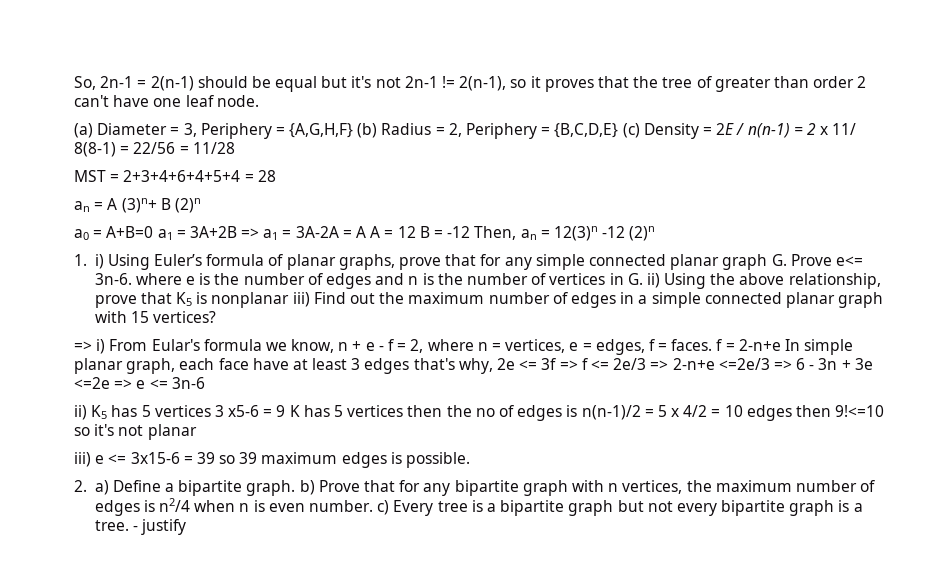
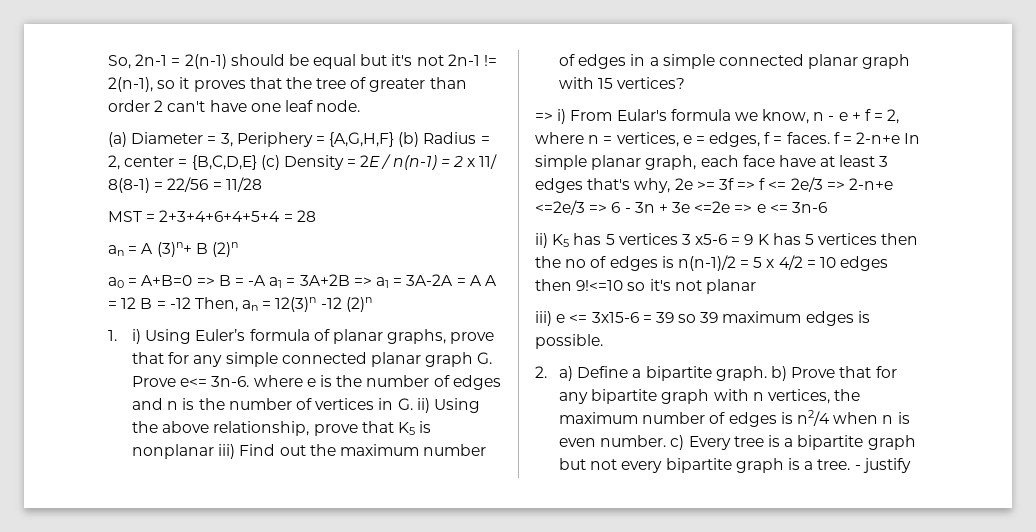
- (a) Diameter = 3, Periphery = {A,G,H,F} (b) Radius = 2, Periphery = {B,C,D,E} (c) Density = 2E / n(n-1) = 2 x 11/ 8(8-1) = 22/56 = 11/28
+ (a) Diameter = 3, Periphery = {A,G,H,F} (b) Radius = 2, center = {B,C,D,E} (c) Density = 2E / n(n-1) = 2 x 11/ 8(8-1) = 22/56 = 11/28
- a0 = A+B=0 a1 = 3A+2B => a1 = 3A-2A = A A = 12 B = -12 Then, an = 12(3)n -12 (2)n
+ a0 = A+B=0 => B = -A a1 = 3A+2B => a1 = 3A-2A = A A = 12 B = -12 Then, an = 12(3)n -12 (2)n
- => i) From Eular's formula we know, n + e - f = 2, where n = vertices, e = edges, f = faces. f = 2-n+e In simple planar graph, each face have at least 3 edges that's why, 2e <= 3f => f <= 2e/3 => 2-n+e <=2e/3 => 6 - 3n + 3e <=2e => e <= 3n-6
+ => i) From Eular's formula we know, n - e + f = 2, where n = vertices, e = edges, f = faces. f = 2-n+e In simple planar graph, each face have at least 3 edges that's why, 2e >= 3f => f <= 2e/3 => 2-n+e <=2e/3 => 6 - 3n + 3e <=2e => e <= 3n-6

